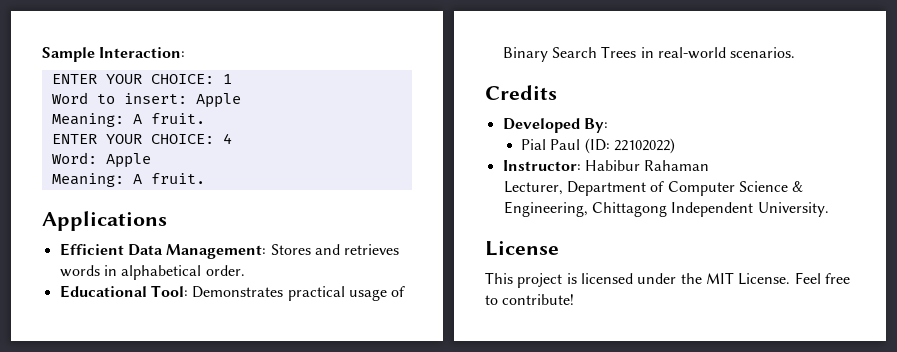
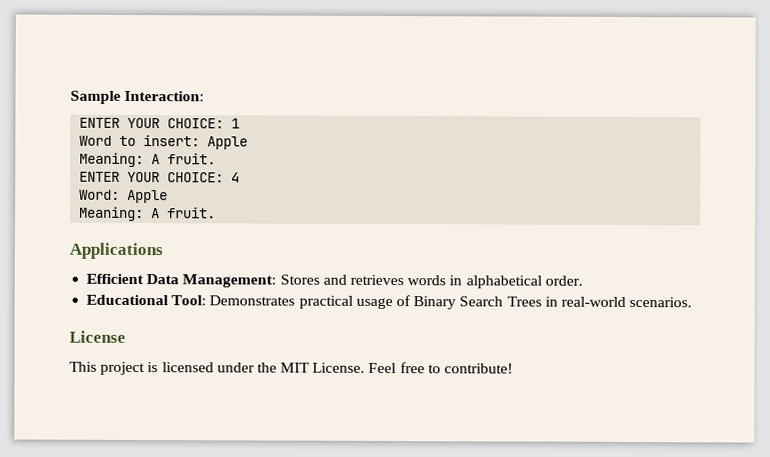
- Credits
- Developed By:
- Pial Paul (ID: 22102022)
- Instructor: Habibur Rahaman
- Lecturer, Department of Computer Science & Engineering, Chittagong Independent University.

